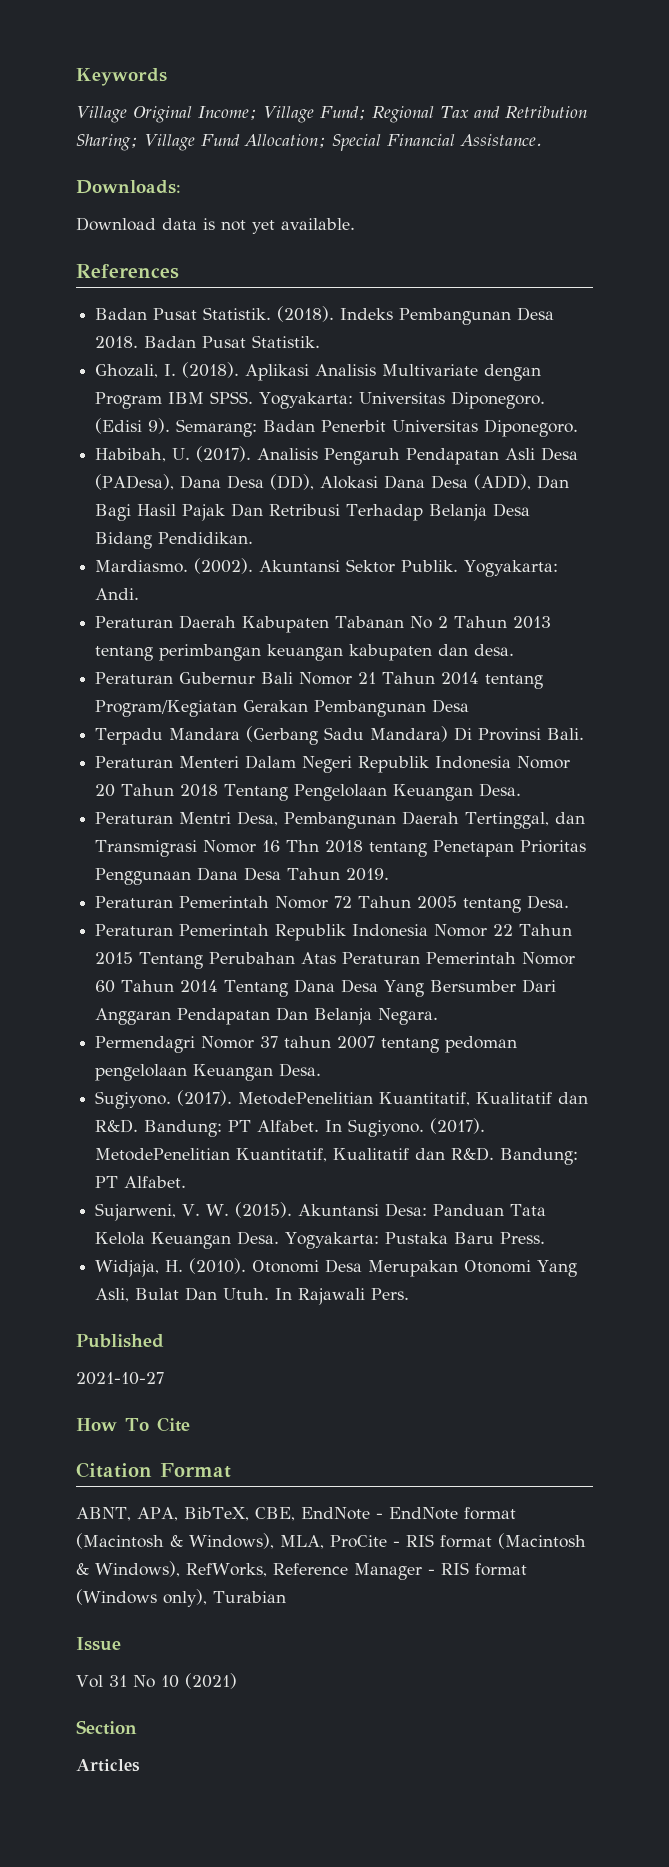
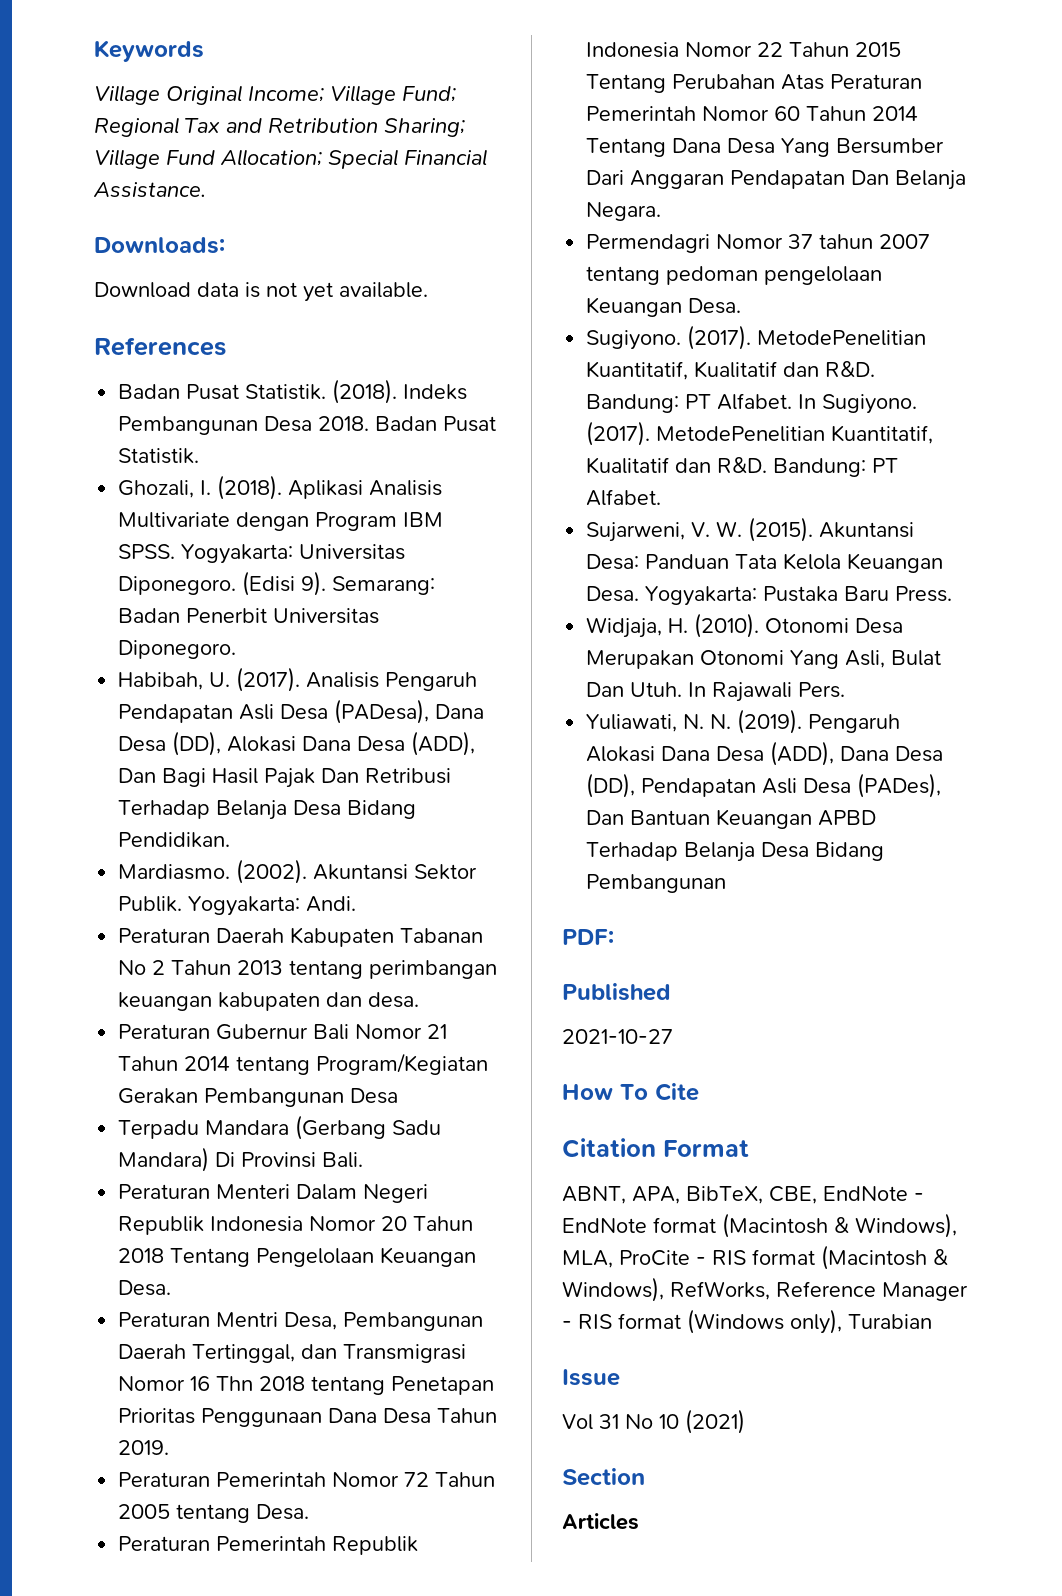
+ Yuliawati, N. N. (2019). Pengaruh Alokasi Dana Desa (ADD), Dana Desa (DD), Pendapatan Asli Desa (PADes), Dan Bantuan Keuangan APBD Terhadap Belanja Desa Bidang Pembangunan
+ PDF:

